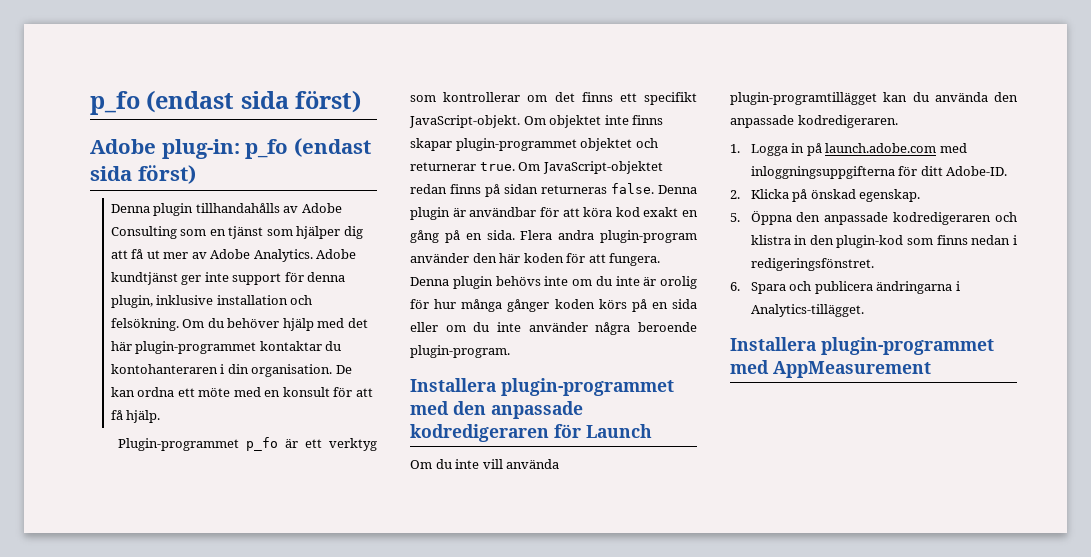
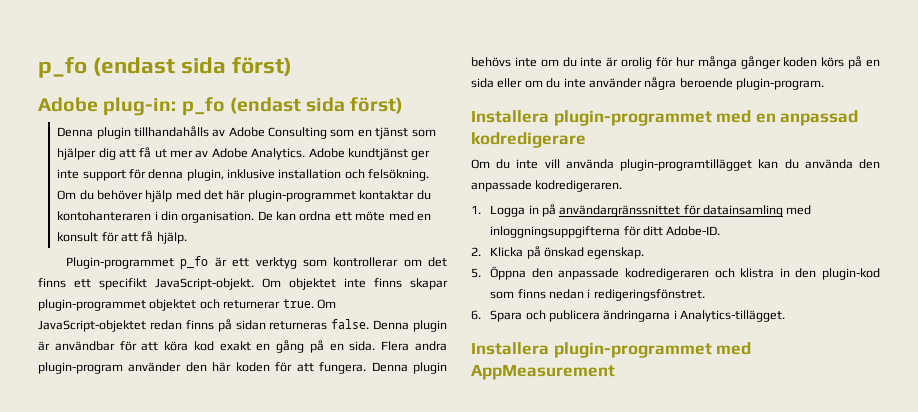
- Installera plugin-programmet med den anpassade kodredigeraren för Launch
+ Installera plugin-programmet med en anpassad kodredigerare
- 1. Logga in på launch.adobe.com med inloggningsuppgifterna för ditt Adobe-ID.
+ 1. Logga in på användargränssnittet för datainsamling med inloggningsuppgifterna för ditt Adobe-ID.

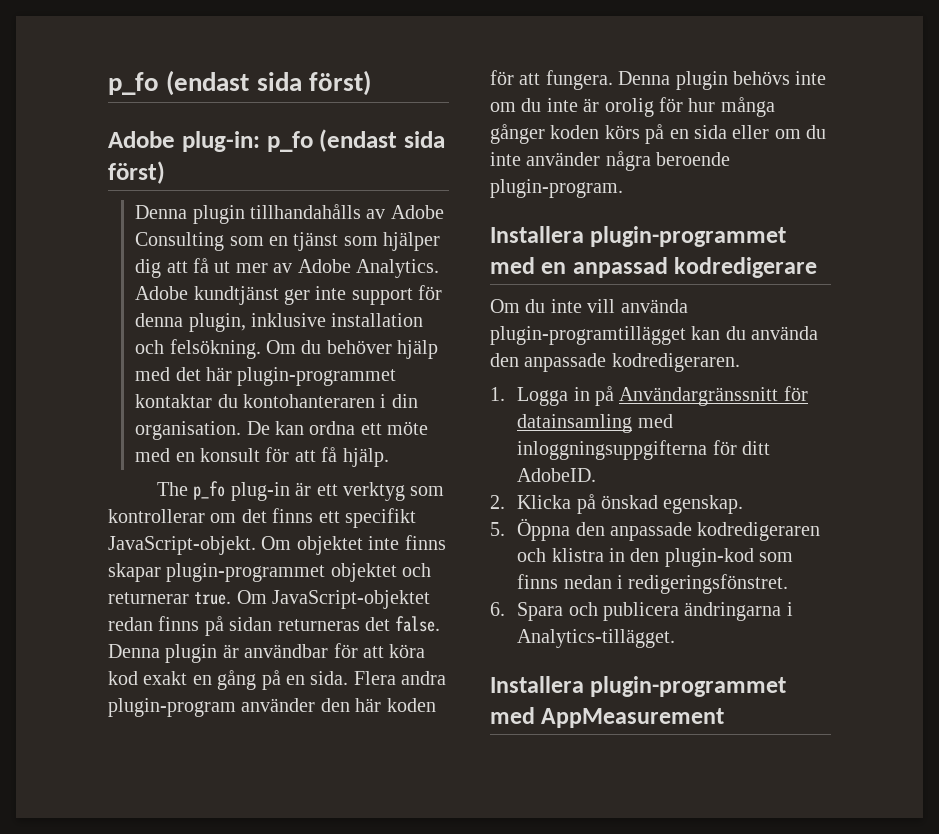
- Plugin-programmet p_fo är ett verktyg som kontrollerar om det finns ett specifikt JavaScript-objekt.
+ The p_fo plug-in är ett verktyg som kontrollerar om det finns ett specifikt JavaScript-objekt.
- Om JavaScript-objektet redan finns på sidan returneras false.
+ Om JavaScript-objektet redan finns på sidan returneras det false.
- 1. Logga in på användargränssnittet för datainsamling med inloggningsuppgifterna för ditt Adobe-ID.
+ 1. Logga in på Användargränssnitt för datainsamling med inloggningsuppgifterna för ditt AdobeID.

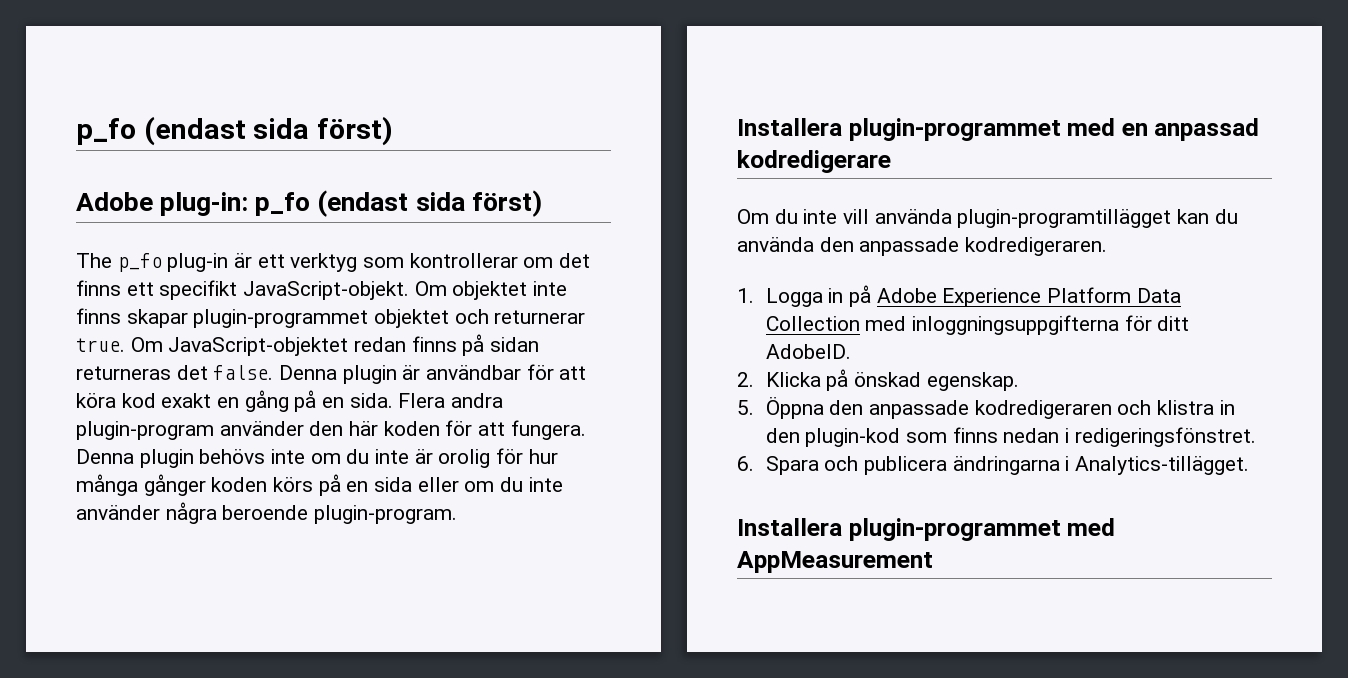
- Denna plugin tillhandahålls av Adobe Consulting som en tjänst som hjälper dig att få ut mer av Adobe Analytics. Adobe kundtjänst ger inte support för denna plugin, inklusive installation och felsökning. Om du behöver hjälp med det här plugin-programmet kontaktar du kontohanteraren i din organisation. De kan ordna ett möte med en konsult för att få hjälp.
- 1. Logga in på Användargränssnitt för datainsamling med inloggningsuppgifterna för ditt AdobeID.
+ 1. Logga in på Adobe Experience Platform Data Collection med inloggningsuppgifterna för ditt AdobeID.

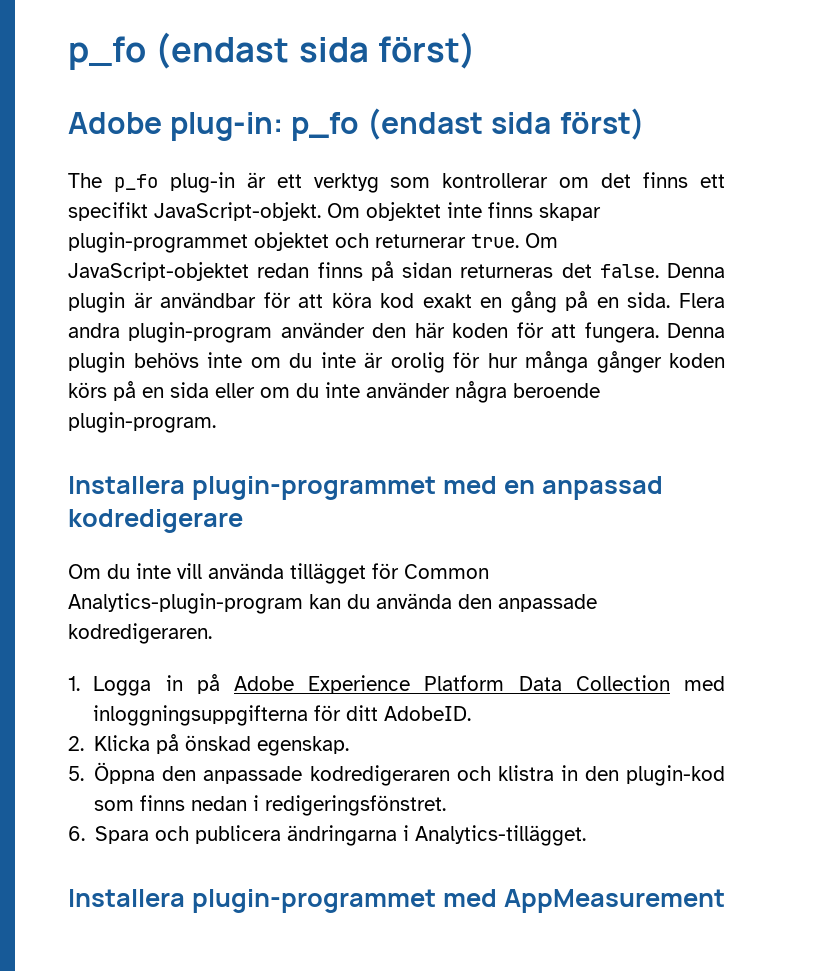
- Om du inte vill använda plugin-programtillägget kan du använda den anpassade kodredigeraren.
+ Om du inte vill använda tillägget för Common Analytics-plugin-program kan du använda den anpassade kodredigeraren.

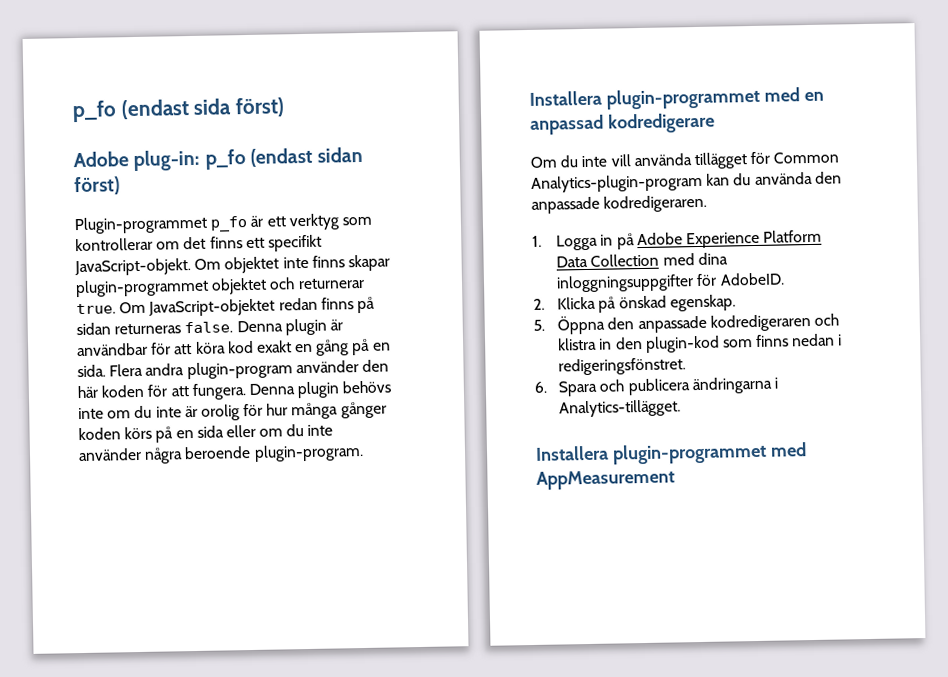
- Adobe plug-in: p_fo (endast sida först)
- The p_fo plug-in är ett verktyg som kontrollerar om det finns ett specifikt JavaScript-objekt.
+ Adobe plug-in: p_fo (endast sidan först)
+ Plugin-programmet p_fo är ett verktyg som kontrollerar om det finns ett specifikt JavaScript-objekt.
- Om JavaScript-objektet redan finns på sidan returneras det false.
+ Om JavaScript-objektet redan finns på sidan returneras false.
- 1. Logga in på Adobe Experience Platform Data Collection med inloggningsuppgifterna för ditt AdobeID.
+ 1. Logga in på Adobe Experience Platform Data Collection med dina inloggningsuppgifter för AdobeID.

